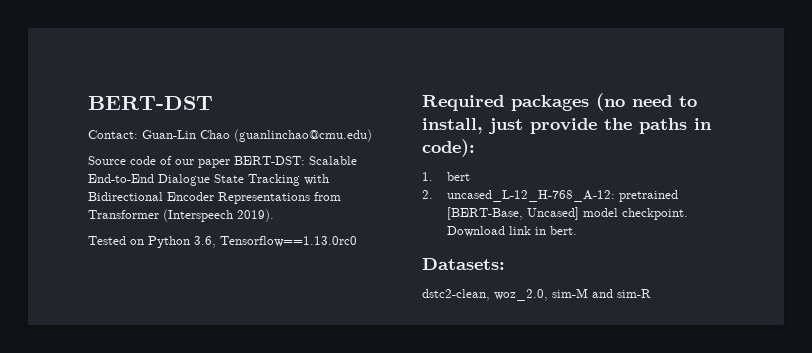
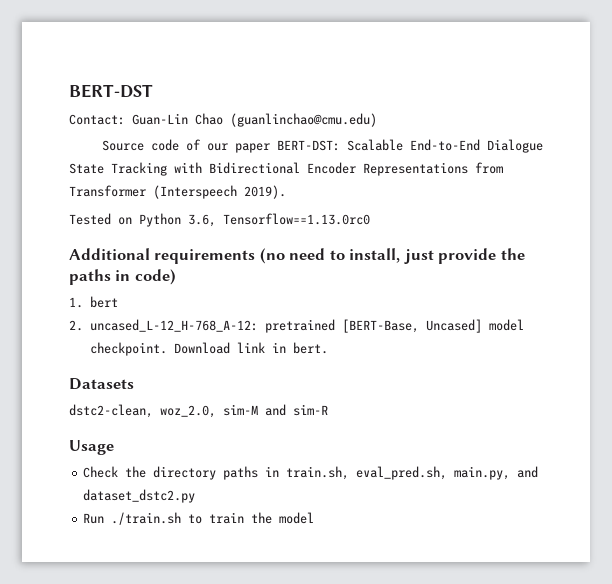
- Required packages (no need to install, just provide the paths in code):
+ Additional requirements (no need to install, just provide the paths in code)
- Datasets:
+ Datasets
+ Usage
+ Check the directory paths in train.sh, eval_pred.sh, main.py, and dataset_dstc2.py
+ Run ./train.sh to train the model

